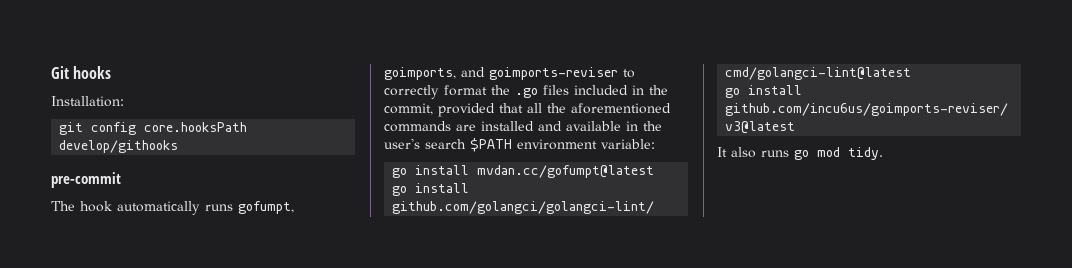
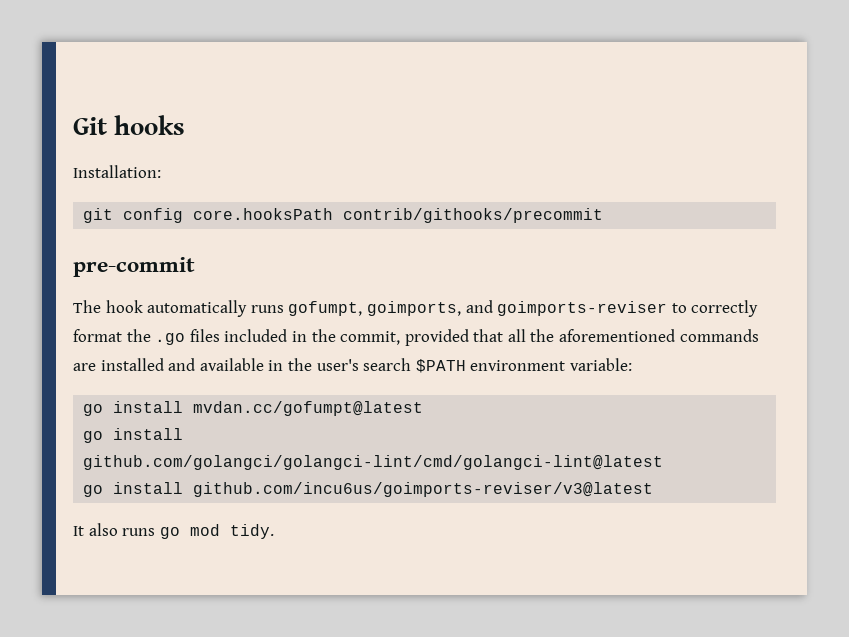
- git config core.hooksPath develop/githooks
+ git config core.hooksPath contrib/githooks/precommit

